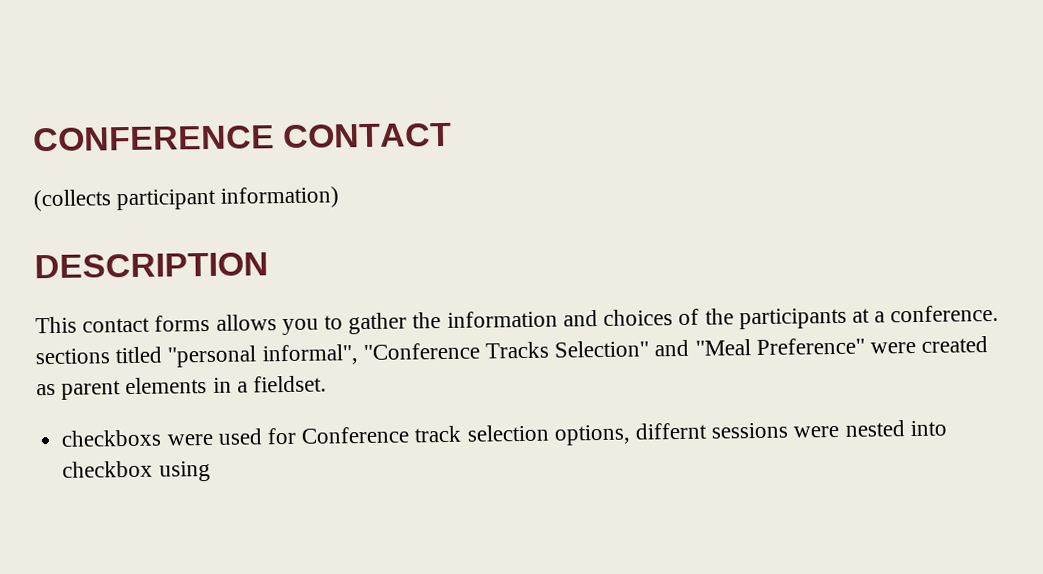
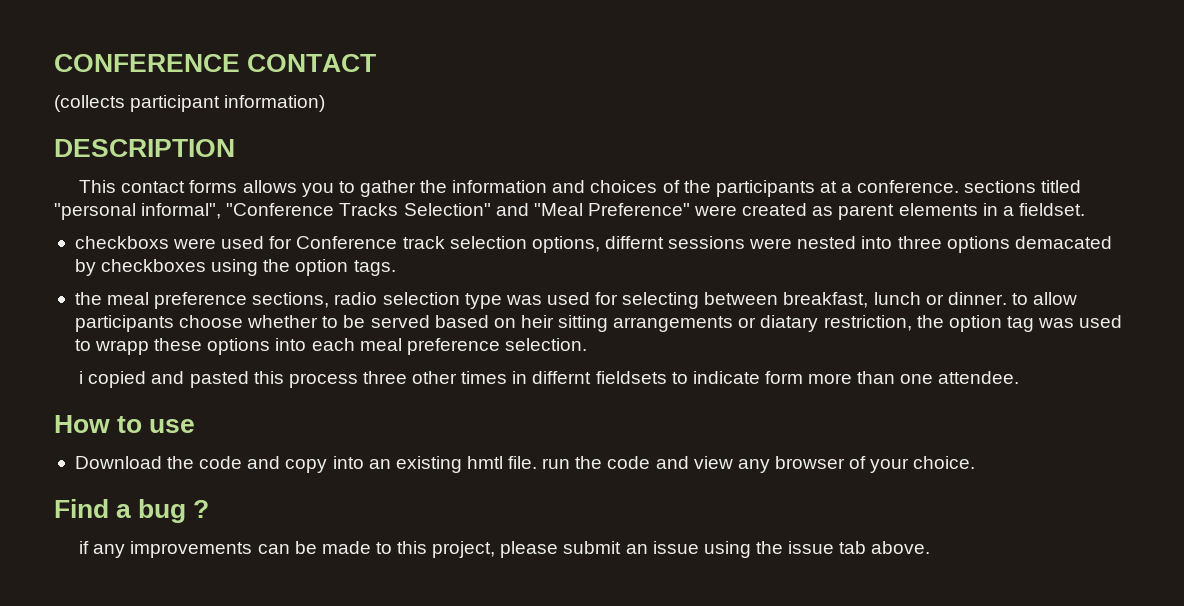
- checkboxs were used for Conference track selection options, differnt sessions were nested into checkbox using
+ checkboxs were used for Conference track selection options, differnt sessions were nested into three options demacated by checkboxes using the option tags.
+ the meal preference sections, radio selection type was used for selecting between breakfast, lunch or dinner. to allow participants choose whether to be served based on heir sitting arrangements or diatary restriction, the option tag was used to wrapp these options into each meal preference selection.
+ i copied and pasted this process three other times in differnt fieldsets to indicate form more than one attendee.
+ How to use
+ Download the code and copy into an existing hmtl file. run the code and view any browser of your choice.
+ Find a bug ?
+ if any improvements can be made to this project, please submit an issue using the issue tab above.

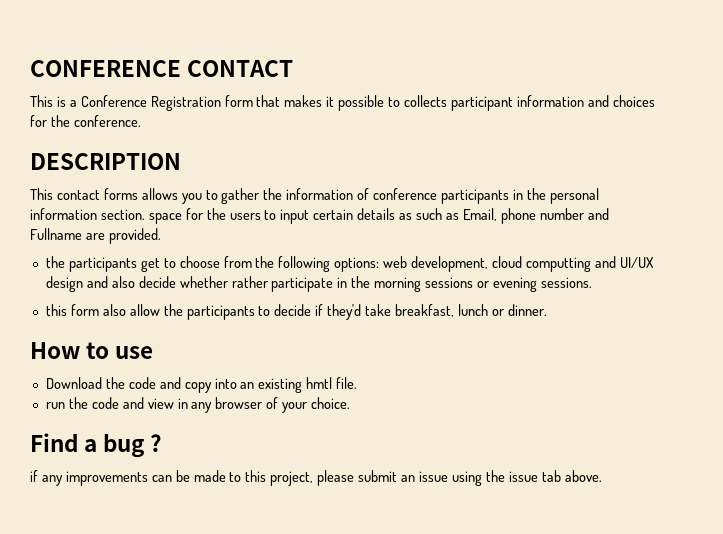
- (collects participant information)
+ This is a Conference Registration form that makes it possible to collects participant information and choices for the conference.
- This contact forms allows you to gather the information and choices of the participants at a conference. sections titled "personal informal", "Conference Tracks Selection" and "Meal Preference" were created as parent elements in a fieldset.
- checkboxs were used for Conference track selection options, differnt sessions were nested into three options demacated by checkboxes using the option tags.
- the meal preference sections, radio selection type was used for selecting between breakfast, lunch or dinner. to allow participants choose whether to be served based on heir sitting arrangements or diatary restriction, the option tag was used to wrapp these options into each meal preference selection.
- i copied and pasted this process three other times in differnt fieldsets to indicate form more than one attendee.
+ This contact forms allows you to gather the information of conference participants in the personal information section. space for the users to input certain details as such as Email, phone number and Fullname are provided.
+ the participants get to choose from the following options: web development, cloud computting and UI/UX design and also decide whether rather participate in the morning sessions or evening sessions.
+ this form also allow the participants to decide if they'd take breakfast, lunch or dinner.
- Download the code and copy into an existing hmtl file. run the code and view any browser of your choice.
+ Download the code and copy into an existing hmtl file.
+ run the code and view in any browser of your choice.

